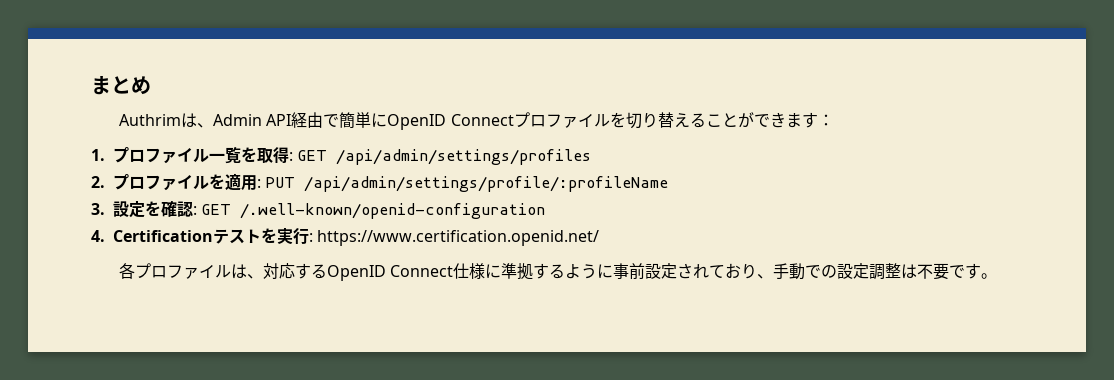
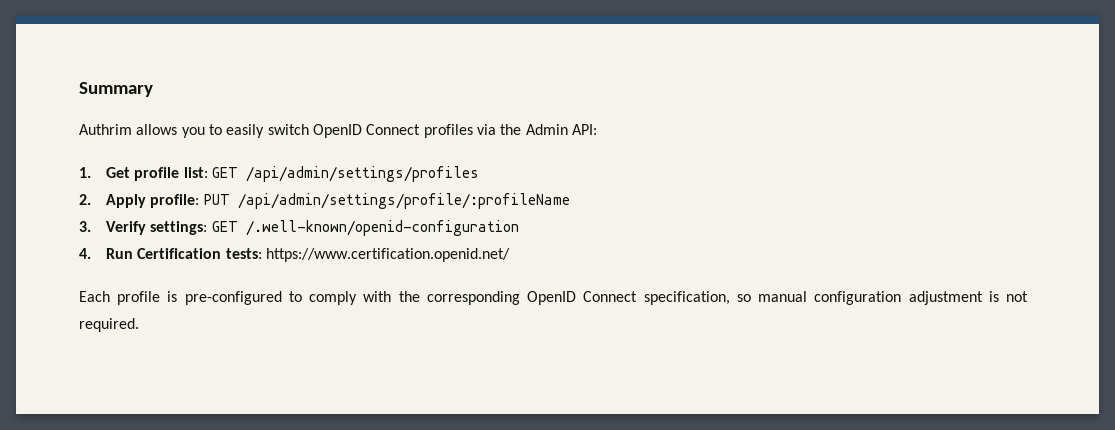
- まとめ
+ Summary
- Authrimは、Admin API経由で簡単にOpenID Connectプロファイルを切り替えることができます：
- 1.プロファイル一覧を取得: GET /api/admin/settings/profiles
- 2.プロファイルを適用: PUT /api/admin/settings/profile/:profileName
+ Authrim allows you to easily switch OpenID Connect profiles via the Admin API:
+ 1. Get profile list: GET /api/admin/settings/profiles
+ 2. Apply profile: PUT /api/admin/settings/profile/:profileName
- 3.設定を確認: GET /.well-known/openid-configuration
+ 3. Verify settings: GET /.well-known/openid-configuration
- 4. Certificationテストを実行: https://www.certification.openid.net/
- 各プロファイルは、対応するOpenID Connect仕様に準拠するように事前設定されており、手動での設定調整は不要です。
+ 4. Run Certification tests: https://www.certification.openid.net/
+ Each profile is pre-configured to comply with the corresponding OpenID Connect specification, so manual configuration adjustment is not required.

